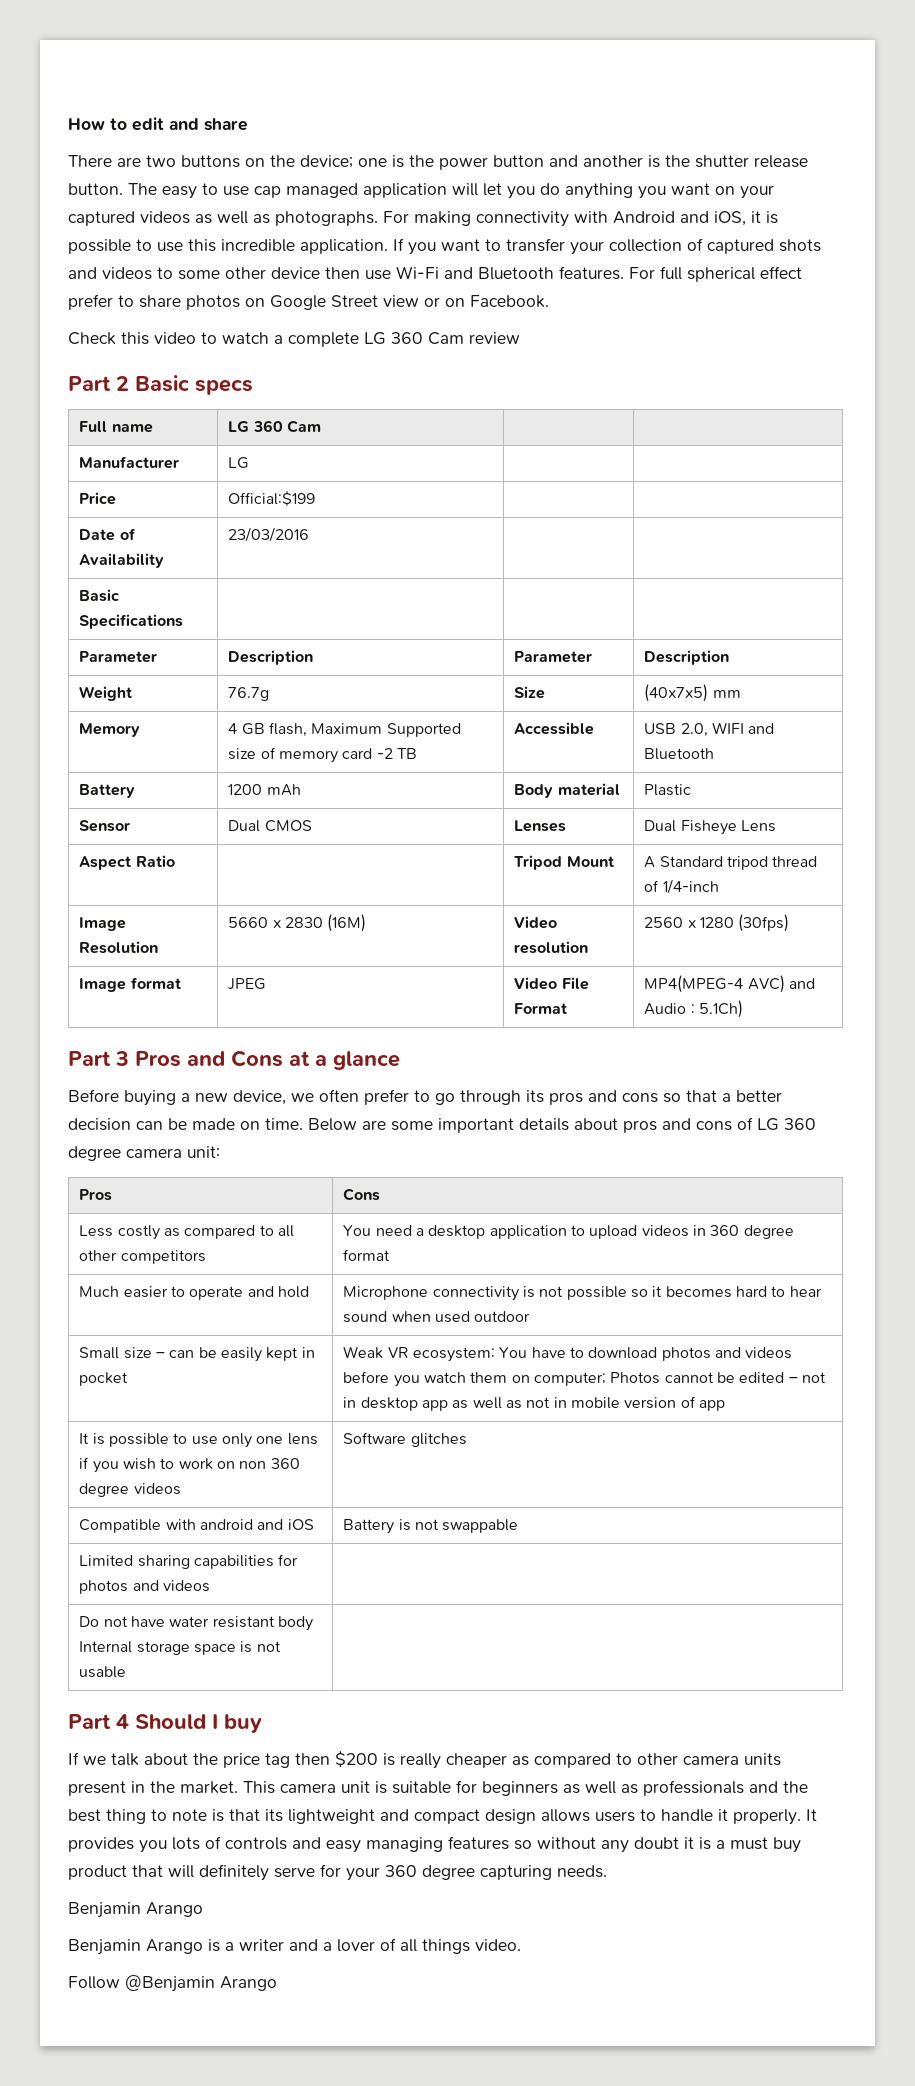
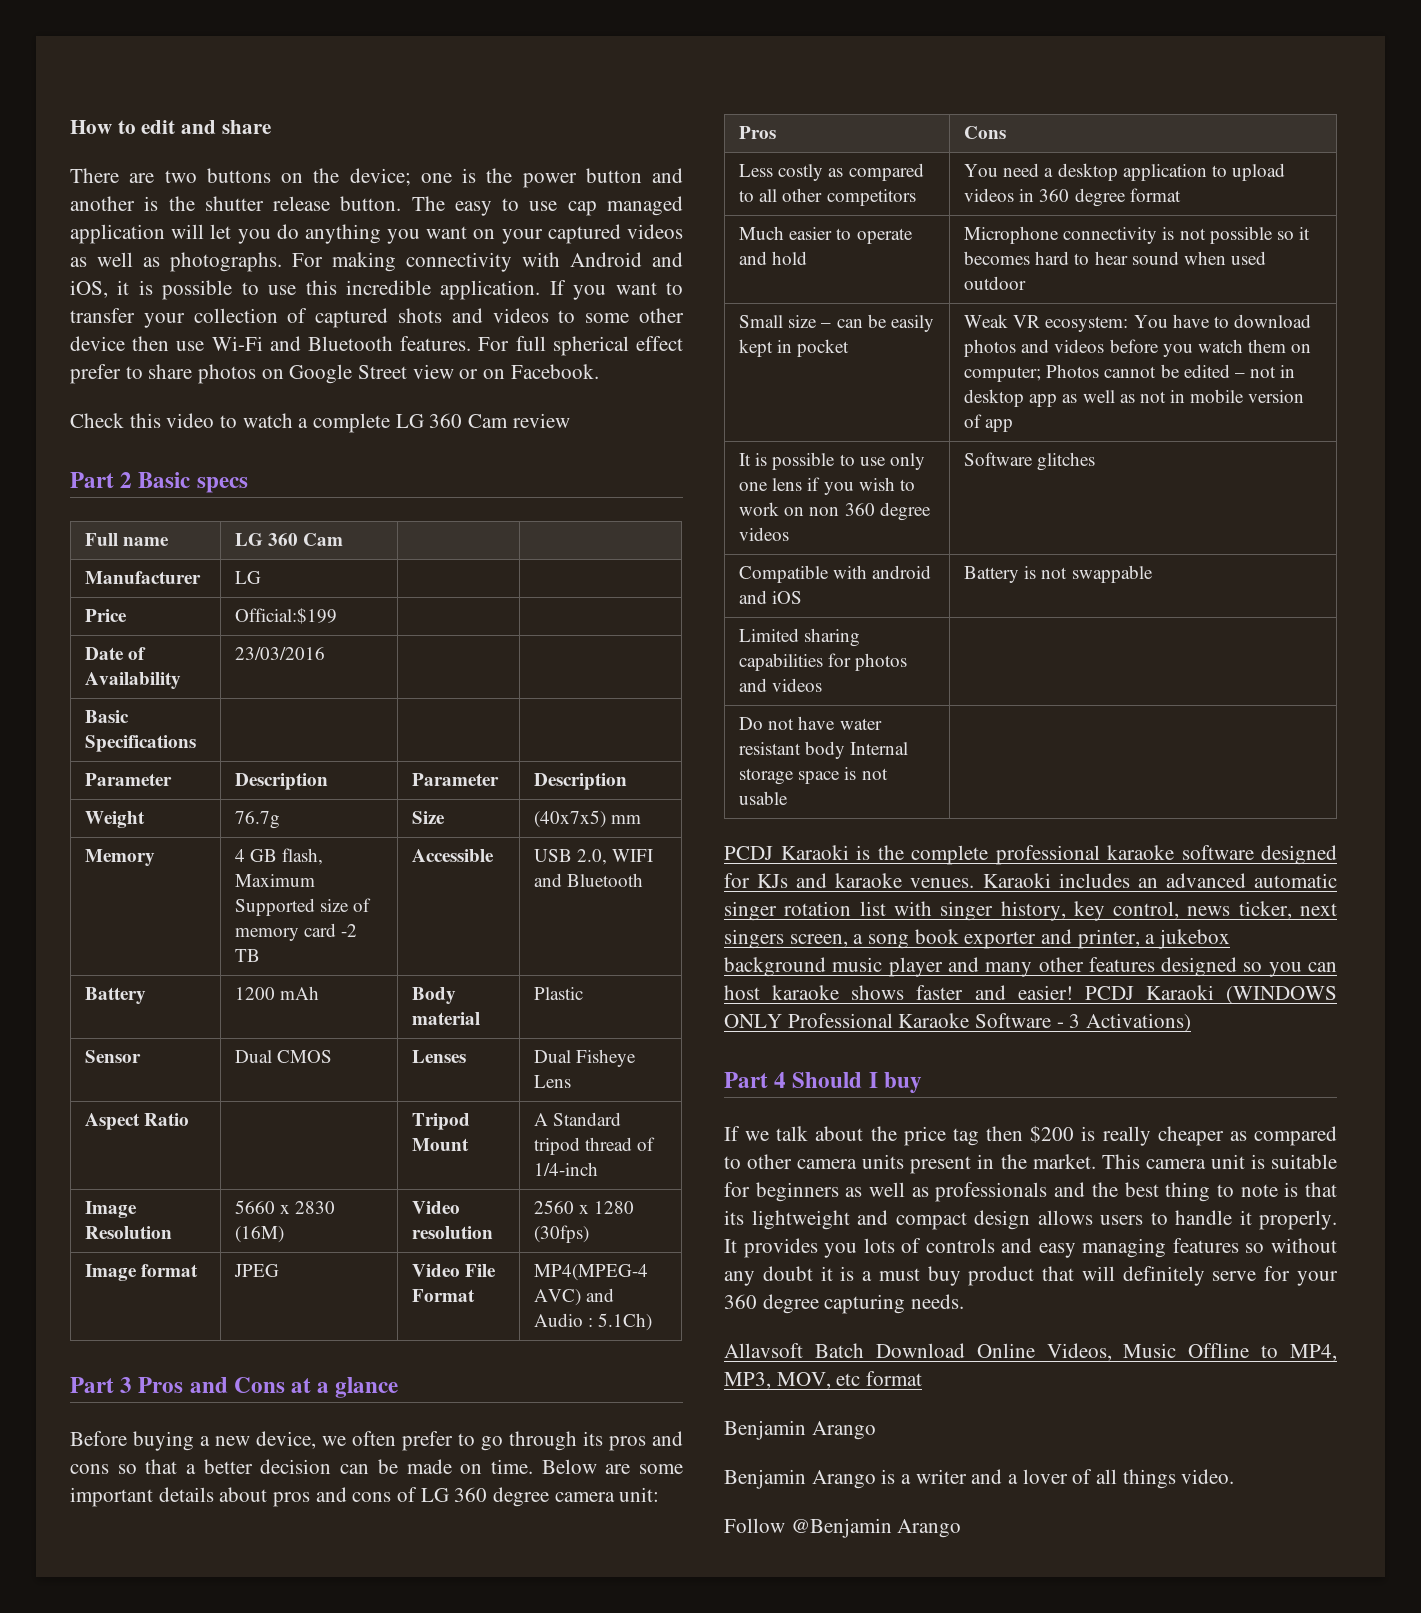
+ PCDJ Karaoki is the complete professional karaoke software designed for KJs and karaoke venues. Karaoki includes an advanced automatic singer rotation list with singer history, key control, news ticker, next singers screen, a song book exporter and printer, a jukebox background music player and many other features designed so you can host karaoke shows faster and easier! PCDJ Karaoki (WINDOWS ONLY Professional Karaoke Software - 3 Activations)
+ Allavsoft Batch Download Online Videos, Music Offline to MP4, MP3, MOV, etc format

